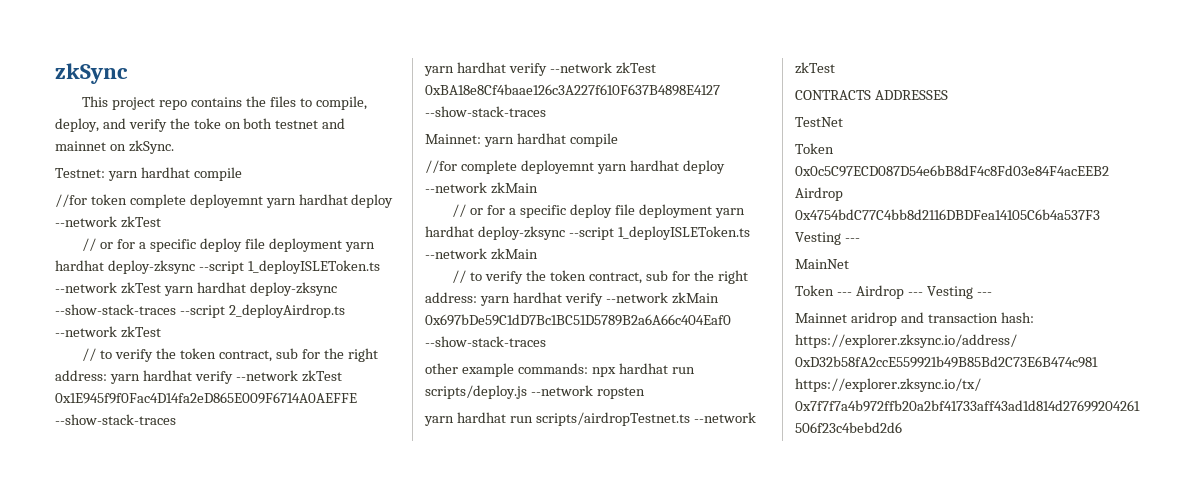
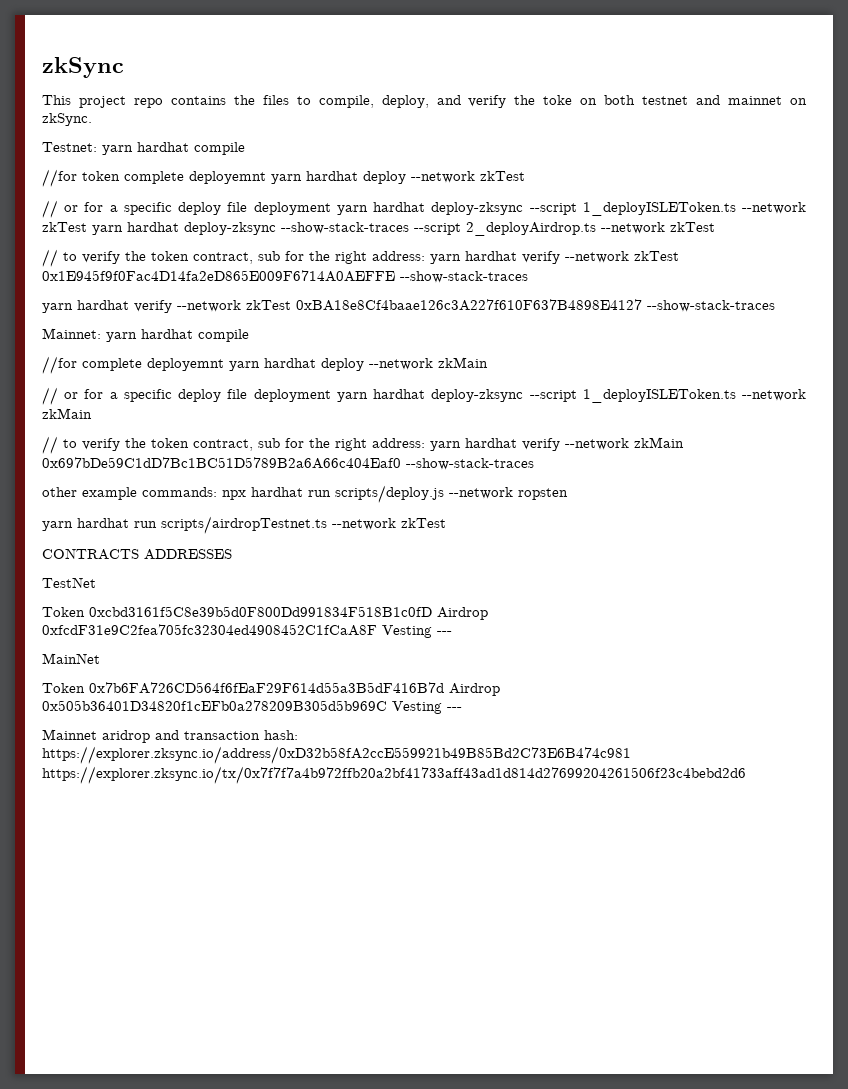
- Token 0x0c5C97ECD087D54e6bB8dF4c8Fd03e84F4acEEB2 Airdrop 0x4754bdC77C4bb8d2116DBDFea14105C6b4a537F3 Vesting ---
+ Token 0xcbd3161f5C8e39b5d0F800Dd991834F518B1c0fD Airdrop 0xfcdF31e9C2fea705fc32304ed4908452C1fCaA8F Vesting ---
- Token --- Airdrop --- Vesting ---
+ Token 0x7b6FA726CD564f6fEaF29F614d55a3B5dF416B7d Airdrop 0x505b36401D34820f1cEFb0a278209B305d5b969C Vesting ---

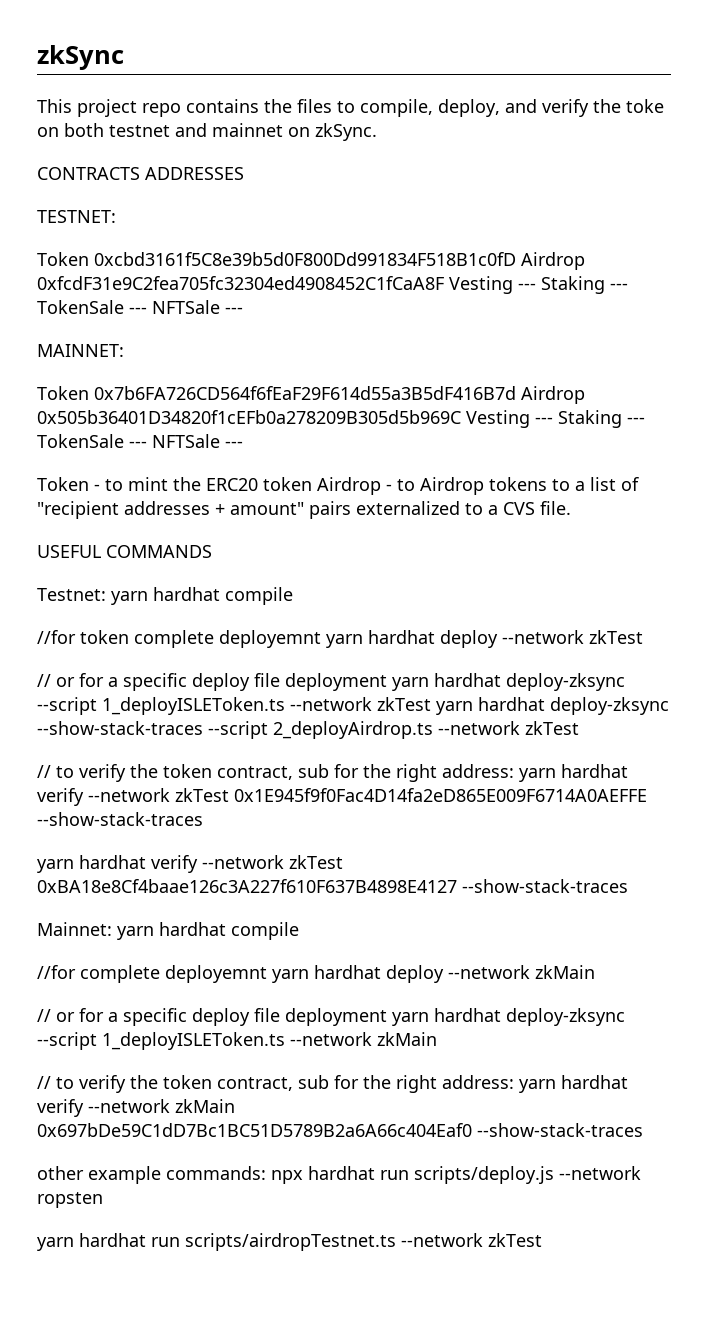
+ CONTRACTS ADDRESSES
+ TESTNET:
+ Token 0xcbd3161f5C8e39b5d0F800Dd991834F518B1c0fD Airdrop 0xfcdF31e9C2fea705fc32304ed4908452C1fCaA8F Vesting --- Staking --- TokenSale --- NFTSale ---
+ MAINNET:
+ Token 0x7b6FA726CD564f6fEaF29F614d55a3B5dF416B7d Airdrop 0x505b36401D34820f1cEFb0a278209B305d5b969C Vesting --- Staking --- TokenSale --- NFTSale ---
+ Token - to mint the ERC20 token Airdrop - to Airdrop tokens to a list of "recipient addresses + amount" pairs externalized to a CVS file.
+ USEFUL COMMANDS
- CONTRACTS ADDRESSES
- TestNet
- Token 0xcbd3161f5C8e39b5d0F800Dd991834F518B1c0fD Airdrop 0xfcdF31e9C2fea705fc32304ed4908452C1fCaA8F Vesting ---
- MainNet
- Token 0x7b6FA726CD564f6fEaF29F614d55a3B5dF416B7d Airdrop 0x505b36401D34820f1cEFb0a278209B305d5b969C Vesting ---
- Mainnet aridrop and transaction hash: https://explorer.zksync.io/address/0xD32b58fA2ccE559921b49B85Bd2C73E6B474c981 https://explorer.zksync.io/tx/0x7f7f7a4b972ffb20a2bf41733aff43ad1d814d27699204261506f23c4bebd2d6

